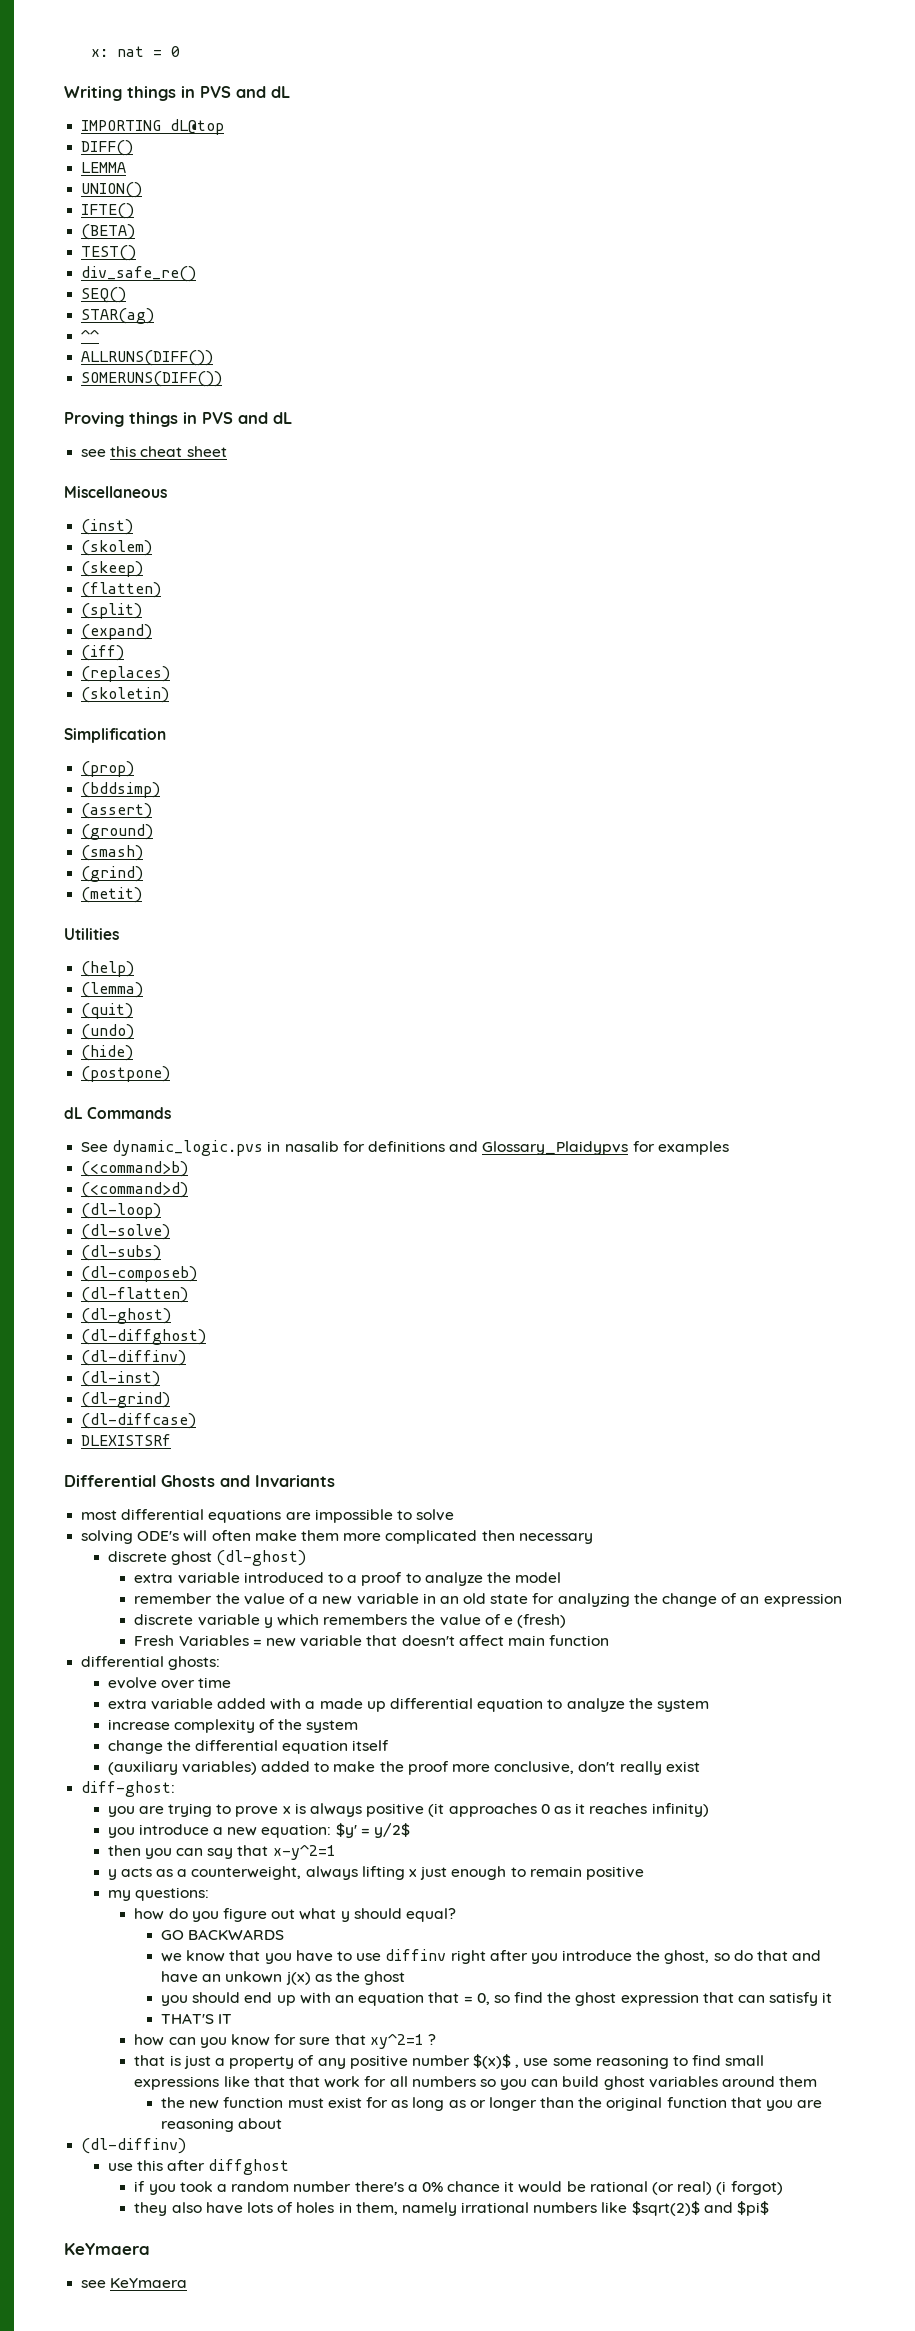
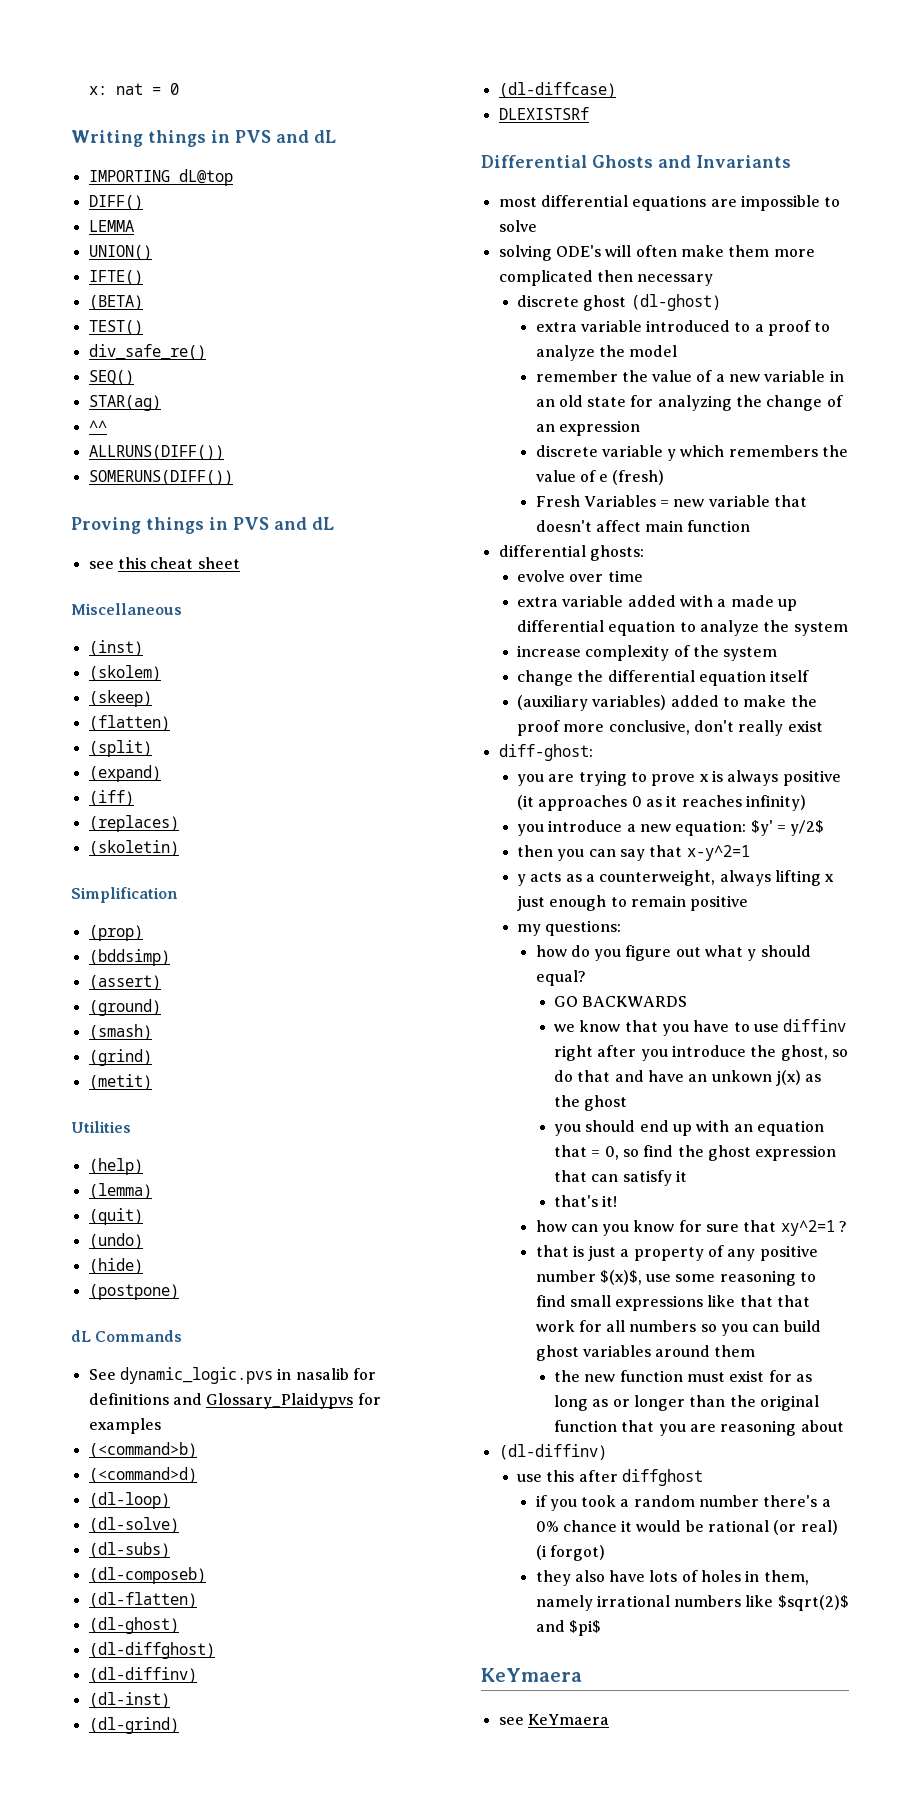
- THAT'S IT
+ that's it!
- that is just a property of any positive number $(x)$ , use some reasoning to find small expressions like that that work for all numbers so you can build ghost variables around them
+ that is just a property of any positive number $(x)$, use some reasoning to find small expressions like that that work for all numbers so you can build ghost variables around them

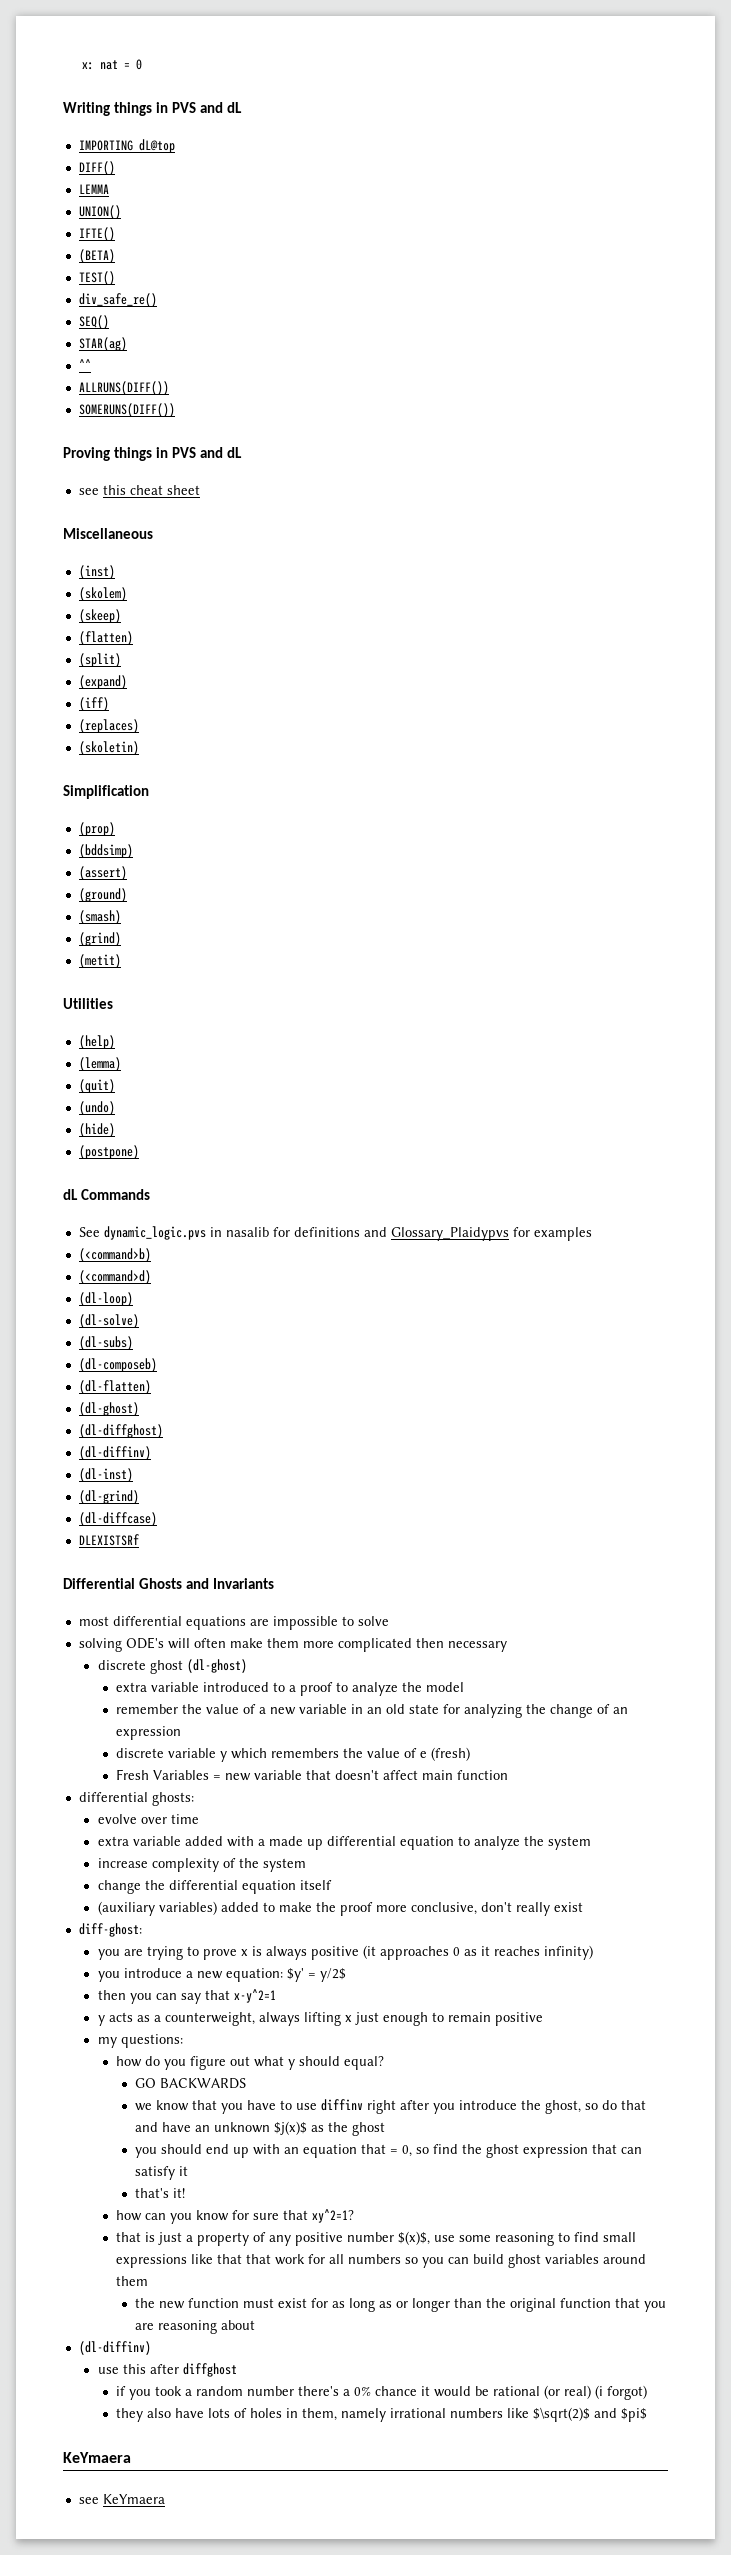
- we know that you have to use diffinv right after you introduce the ghost, so do that and have an unkown j(x) as the ghost
+ we know that you have to use diffinv right after you introduce the ghost, so do that and have an unknown $j(x)$ as the ghost
- how can you know for sure that xy^2=1 ?
+ how can you know for sure that xy^2=1?
- they also have lots of holes in them, namely irrational numbers like $sqrt(2)$ and $pi$
+ they also have lots of holes in them, namely irrational numbers like $\sqrt(2)$ and $pi$

